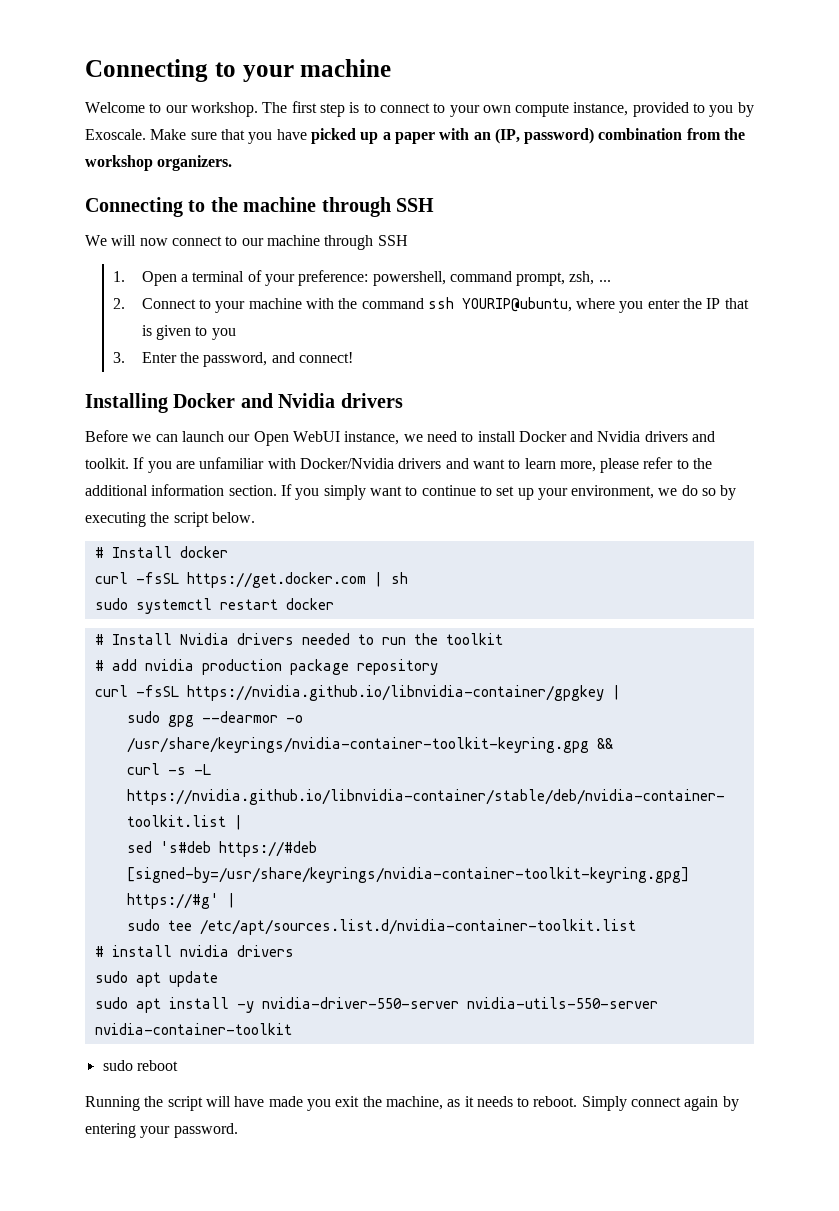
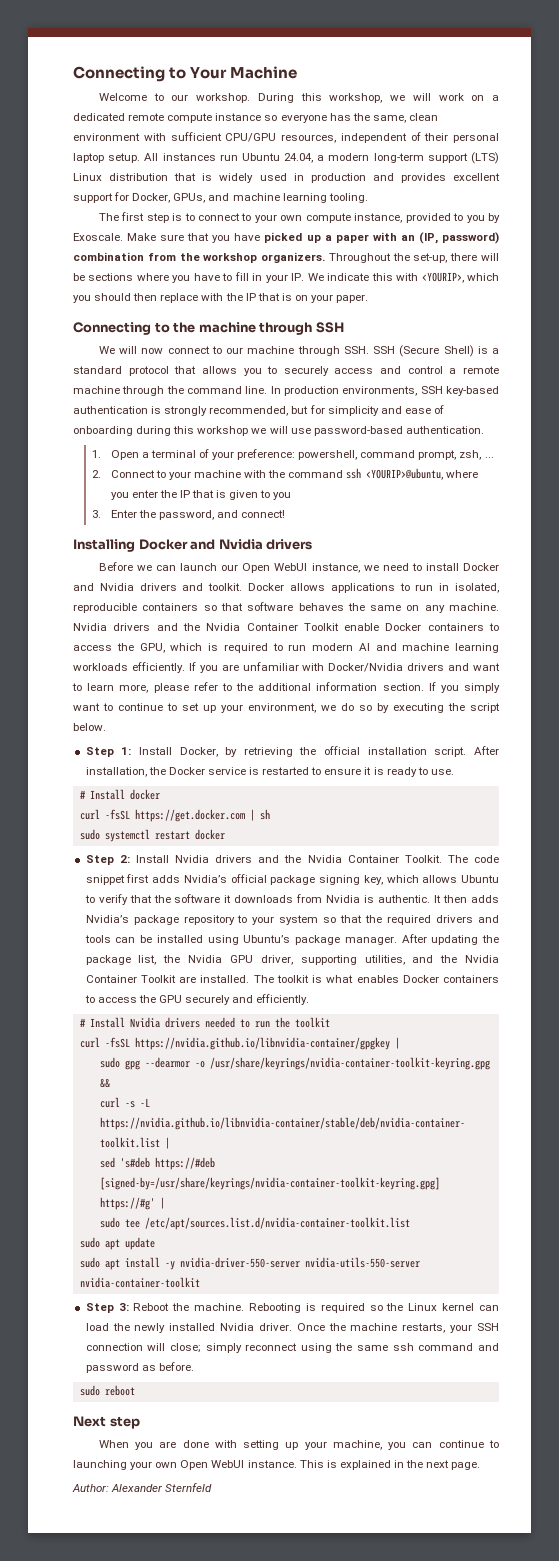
- Connecting to your machine
+ Connecting to Your Machine
- Welcome to our workshop. The first step is to connect to your own compute instance, provided to you by Exoscale.
+ Welcome to our workshop. During this workshop, we will work on a dedicated remote compute instance so everyone has the same, clean environment with sufficient CPU/GPU resources, independent of their personal laptop setup. All instances run Ubuntu 24.04, a modern long-term support (LTS) Linux distribution that is widely used in production and provides excellent support for Docker, GPUs, and machine learning tooling.
+ The first step is to connect to your own compute instance, provided to you by Exoscale.
+ Throughout the set-up, there will be sections where you have to fill in your IP. We indicate this with <YOURIP>, which you should then replace with the IP that is on your paper.
- We will now connect to our machine through SSH
+ We will now connect to our machine through SSH. SSH (Secure Shell) is a standard protocol that allows you to securely access and control a remote machine through the command line. In production environments, SSH key-based authentication is strongly recommended, but for simplicity and ease of onboarding during this workshop we will use password-based authentication.
- 2. Connect to your machine with the command ssh YOURIP@ubuntu, where you enter the IP that is given to you
+ 2. Connect to your machine with the command ssh <YOURIP>@ubuntu, where you enter the IP that is given to you
+ Docker allows applications to run in isolated, reproducible containers so that software behaves the same on any machine. Nvidia drivers and the Nvidia Container Toolkit enable Docker containers to access the GPU, which is required to run modern AI and machine learning workloads efficiently.
+ Step 1: Install Docker, by retrieving the official installation script. After installation, the Docker service is restarted to ensure it is ready to use.
+ Step 2: Install Nvidia drivers and the Nvidia Container Toolkit. The code snippet first adds Nvidia’s official package signing key, which allows Ubuntu to verify that the software it downloads from Nvidia is authentic. It then adds Nvidia’s package repository to your system so that the required drivers and tools can be installed using Ubuntu’s package manager. After updating the package list, the Nvidia GPU driver, supporting utilities, and the Nvidia Container Toolkit are installed. The toolkit is what enables Docker containers to access the GPU securely and efficiently.
- # add nvidia production package repository
- # install nvidia drivers
+ Step 3: Reboot the machine. Rebooting is required so the Linux kernel can load the newly installed Nvidia driver. Once the machine restarts, your SSH connection will close; simply reconnect using the same ssh command and password as before.
  sudo reboot
- Running the script will have made you exit the machine, as it needs to reboot. Simply connect again by entering your password.
+ Next step
+ When you are done with setting up your machine, you can continue to launching your own Open WebUI instance. This is explained in the next page.
+ Author: Alexander Sternfeld

